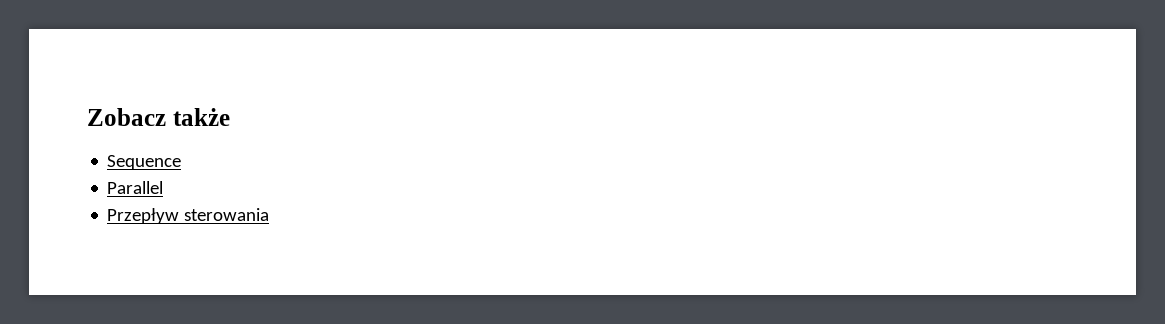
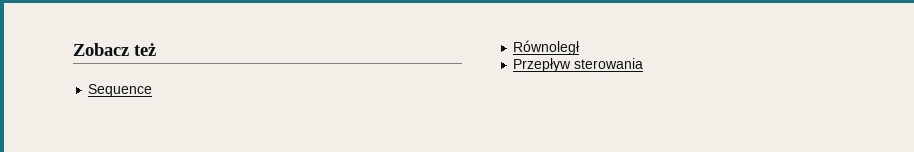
- Zobacz także
+ Zobacz też
- Parallel
+ Równoległ

